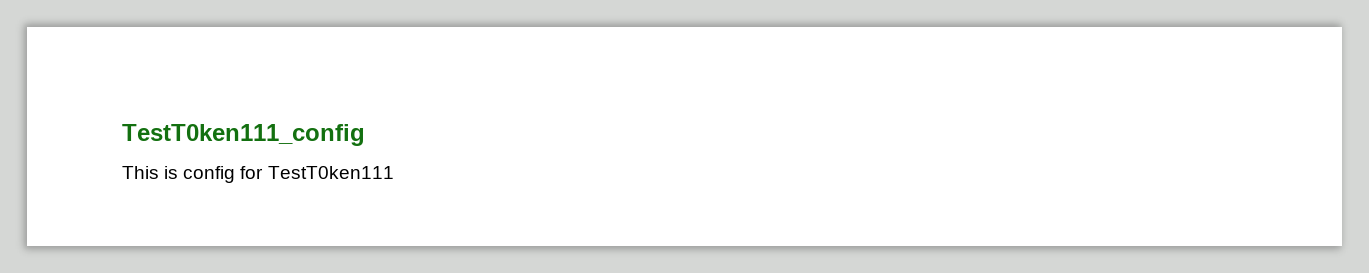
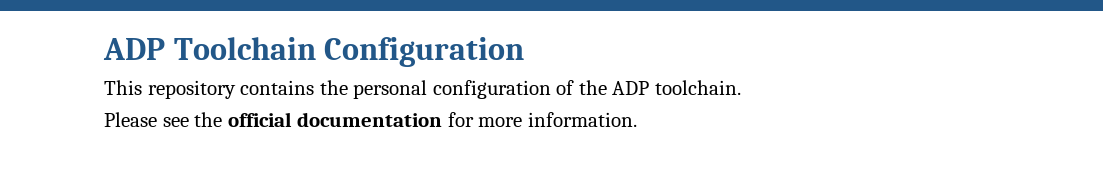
- TestT0ken111_config
- This is config for TestT0ken111
+ ADP Toolchain Configuration
+ This repository contains the personal configuration of the ADP toolchain.
+ Please see the official documentation for more information.

